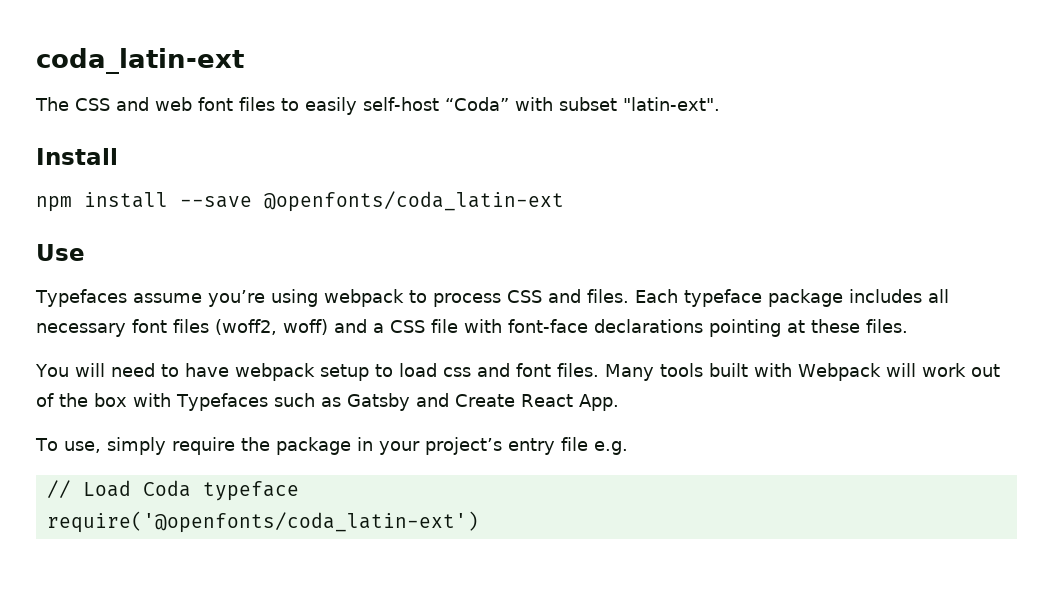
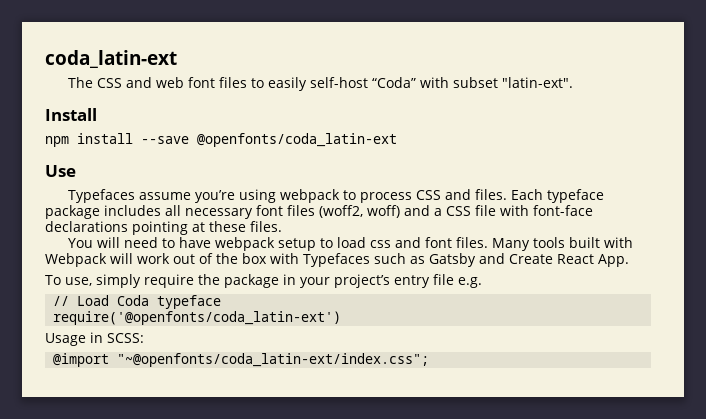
+ Usage in SCSS:
+ @import "~@openfonts/coda_latin-ext/index.css";

